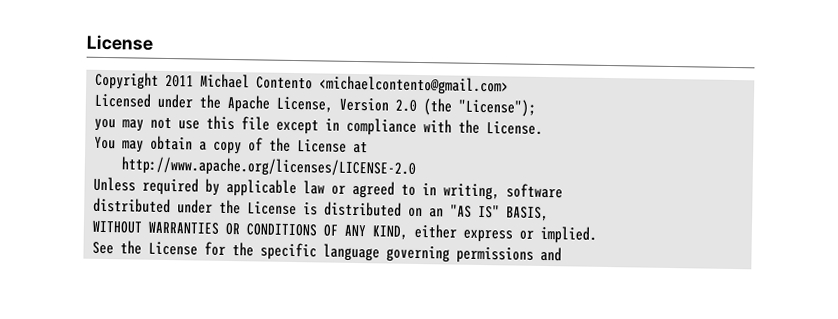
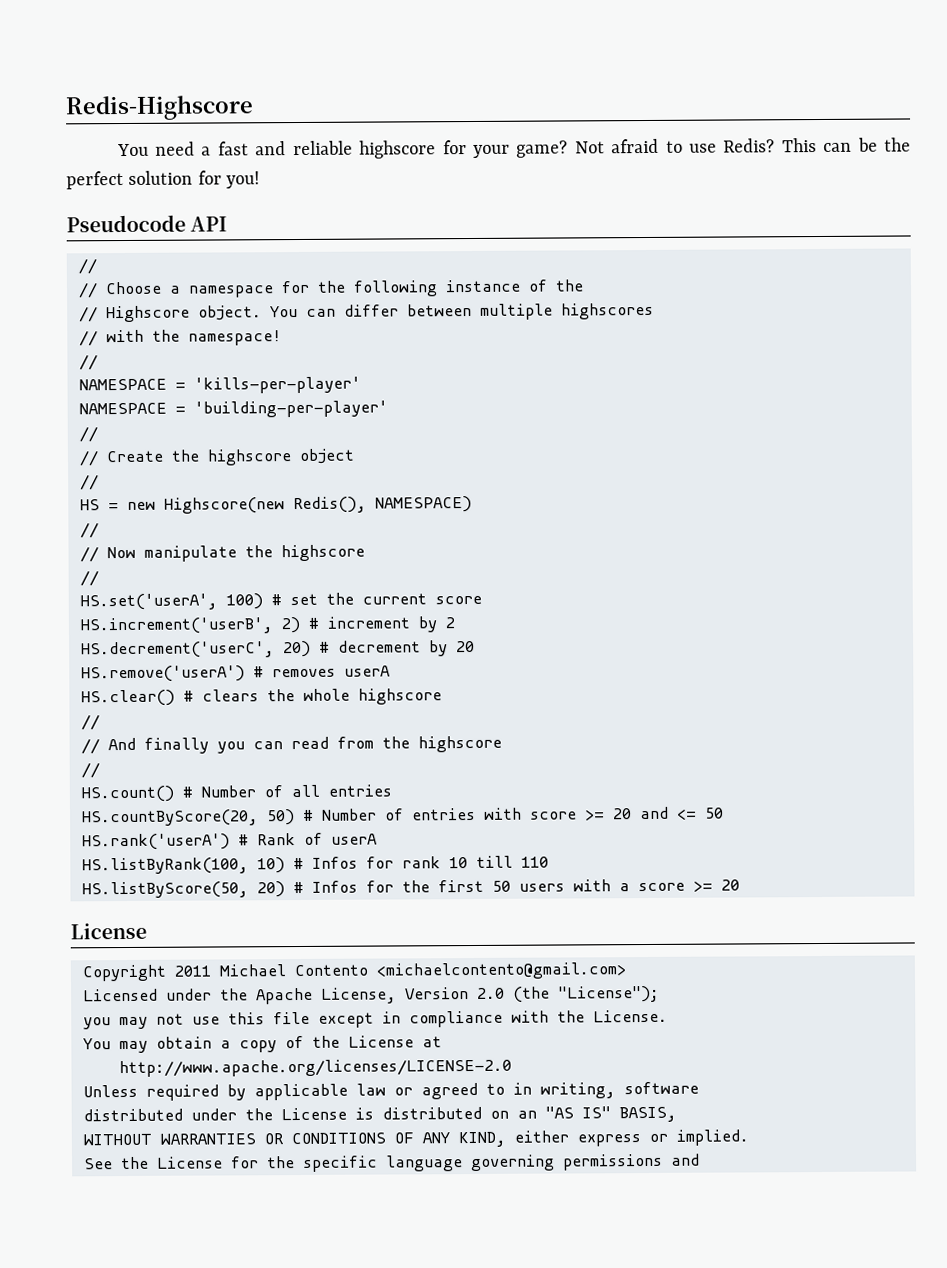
+ Redis-Highscore
+ You need a fast and reliable highscore for your game? Not afraid to use Redis? This can be the perfect solution for you!
+ Pseudocode API
+ //
+ // Choose a namespace for the following instance of the
+ // Highscore object. You can differ between multiple highscores
+ // with the namespace!
+ //
+ NAMESPACE = 'kills-per-player'
+ NAMESPACE = 'building-per-player'
+ //
+ // Create the highscore object
+ //
+ HS = new Highscore(new Redis(), NAMESPACE)
+ //
+ // Now manipulate the highscore
+ //
+ HS.set('userA', 100) # set the current score
+ HS.increment('userB', 2) # increment by 2
+ HS.decrement('userC', 20) # decrement by 20
+ HS.remove('userA') # removes userA
+ HS.clear() # clears the whole highscore
+ //
+ // And finally you can read from the highscore
+ //
+ HS.count() # Number of all entries
+ HS.countByScore(20, 50) # Number of entries with score >= 20 and <= 50
+ HS.rank('userA') # Rank of userA
+ HS.listByRank(100, 10) # Infos for rank 10 till 110
+ HS.listByScore(50, 20) # Infos for the first 50 users with a score >= 20

